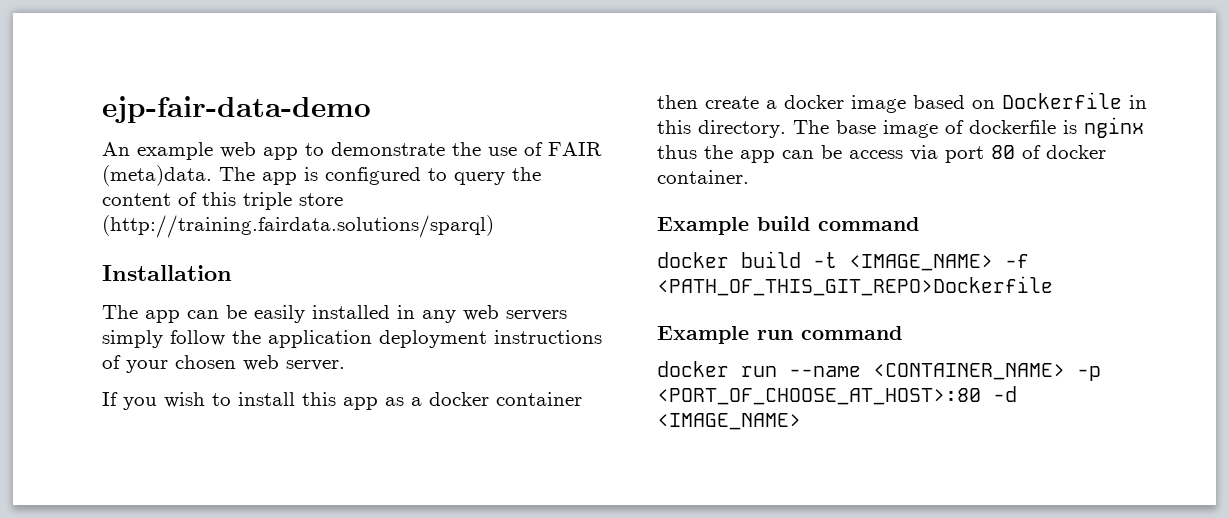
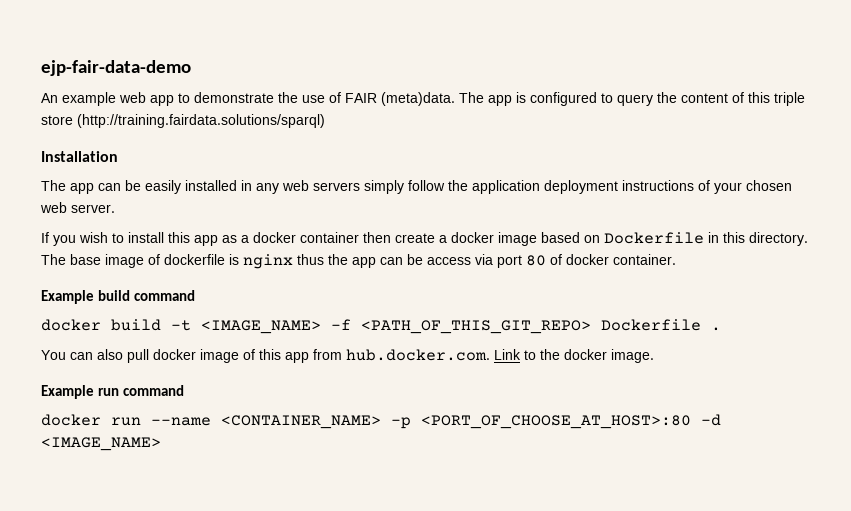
- docker build -t <IMAGE_NAME> -f <PATH_OF_THIS_GIT_REPO>Dockerfile
+ docker build -t <IMAGE_NAME> -f <PATH_OF_THIS_GIT_REPO> Dockerfile .
+ You can also pull docker image of this app from hub.docker.com. Link to the docker image.

